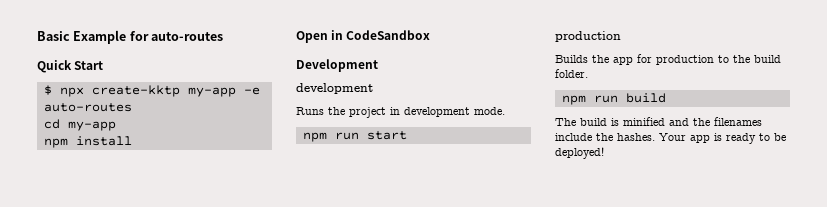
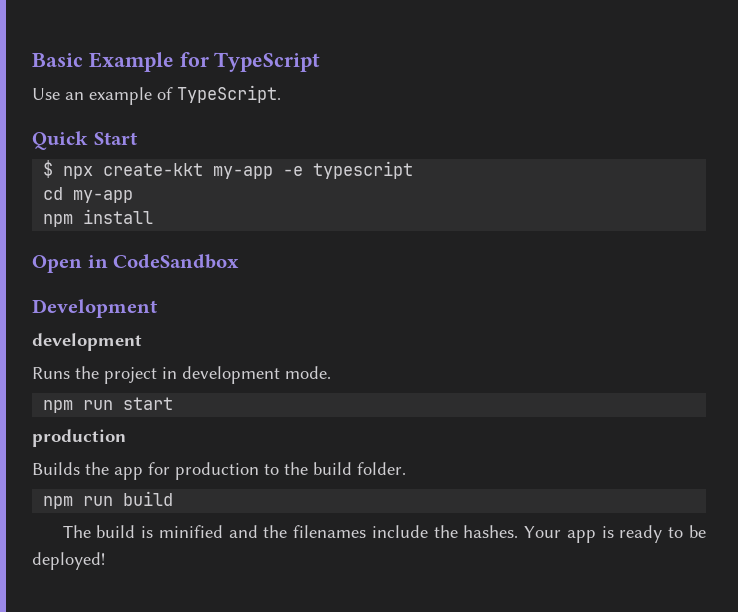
- Basic Example for auto-routes
+ Basic Example for TypeScript
+ Use an example of TypeScript.
- $ npx create-kktp my-app -e auto-routes
+ $ npx create-kkt my-app -e typescript

